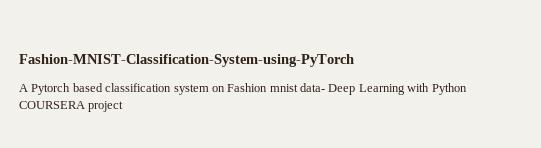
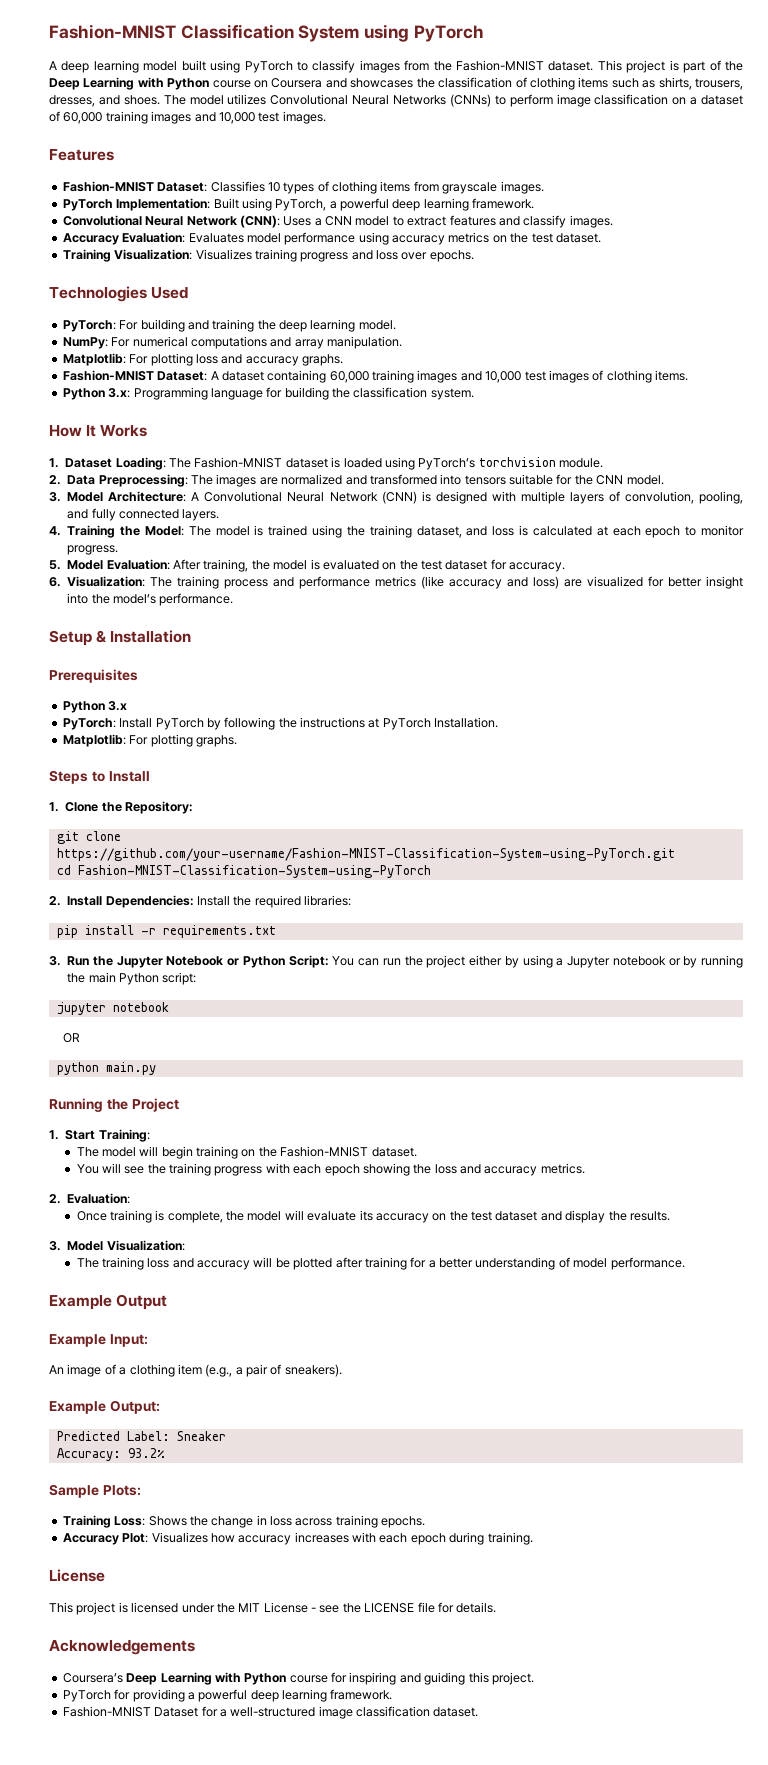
- Fashion-MNIST-Classification-System-using-PyTorch
- A Pytorch based classification system on Fashion mnist data- Deep Learning with Python COURSERA project
+ Fashion-MNIST Classification System using PyTorch
+ A deep learning model built using PyTorch to classify images from the Fashion-MNIST dataset. This project is part of the Deep Learning with Python course on Coursera and showcases the classification of clothing items such as shirts, trousers, dresses, and shoes. The model utilizes Convolutional Neural Networks (CNNs) to perform image classification on a dataset of 60,000 training images and 10,000 test images.
+ Features
+ Fashion-MNIST Dataset: Classifies 10 types of clothing items from grayscale images.
+ PyTorch Implementation: Built using PyTorch, a powerful deep learning framework.
+ Convolutional Neural Network (CNN): Uses a CNN model to extract features and classify images.
+ Accuracy Evaluation: Evaluates model performance using accuracy metrics on the test dataset.
+ Training Visualization: Visualizes training progress and loss over epochs.
+ Technologies Used
+ PyTorch: For building and training the deep learning model.
+ NumPy: For numerical computations and array manipulation.
+ Matplotlib: For plotting loss and accuracy graphs.
+ Fashion-MNIST Dataset: A dataset containing 60,000 training images and 10,000 test images of clothing items.
+ Python 3.x: Programming language for building the classification system.
+ How It Works
+ 1. Dataset Loading: The Fashion-MNIST dataset is loaded using PyTorch’s torchvision module.
+ 2. Data Preprocessing: The images are normalized and transformed into tensors suitable for the CNN model.
+ 3. Model Architecture: A Convolutional Neural Network (CNN) is designed with multiple layers of convolution, pooling, and fully connected layers.
+ 4. Training the Model: The model is trained using the training dataset, and loss is calculated at each epoch to monitor progress.
+ 5. Model Evaluation: After training, the model is evaluated on the test dataset for accuracy.
+ 6. Visualization: The training process and performance metrics (like accuracy and loss) are visualized for better insight into the model’s performance.
+ Setup & Installation
+ Prerequisites
+ Python 3.x
+ PyTorch: Install PyTorch by following the instructions at PyTorch Installation.
+ Matplotlib: For plotting graphs.
+ Steps to Install
+ 1. Clone the Repository:
+ git clone https://github.com/your-username/Fashion-MNIST-Classification-System-using-PyTorch.git
+ cd Fashion-MNIST-Classification-System-using-PyTorch
+ 2. Install Dependencies: Install the required libraries:
+ pip install -r requirements.txt
+ 3. Run the Jupyter Notebook or Python Script: You can run the project either by using a Jupyter notebook or by running the main Python script:
+ jupyter notebook
+ OR
+ python main.py
+ Running the Project
+ 1. Start Training:
+ The model will begin training on the Fashion-MNIST dataset.
+ You will see the training progress with each epoch showing the loss and accuracy metrics.
+ 2. Evaluation:
+ Once training is complete, the model will evaluate its accuracy on the test dataset and display the results.
+ 3. Model Visualization:
+ The training loss and accuracy will be plotted after training for a better understanding of model performance.
+ Example Output
+ Example Input:
+ An image of a clothing item (e.g., a pair of sneakers).
+ Example Output:
+ Predicted Label: Sneaker
+ Accuracy: 93.2%
+ Sample Plots:
+ Training Loss: Shows the change in loss across training epochs.
+ Accuracy Plot: Visualizes how accuracy increases with each epoch during training.
+ License
+ This project is licensed under the MIT License - see the LICENSE file for details.
+ Acknowledgements
+ Coursera’s Deep Learning with Python course for inspiring and guiding this project.
+ PyTorch for providing a powerful deep learning framework.
+ Fashion-MNIST Dataset for a well-structured image classification dataset.

